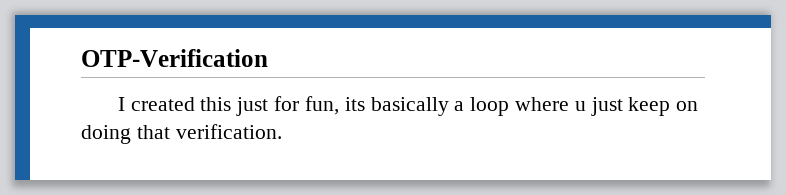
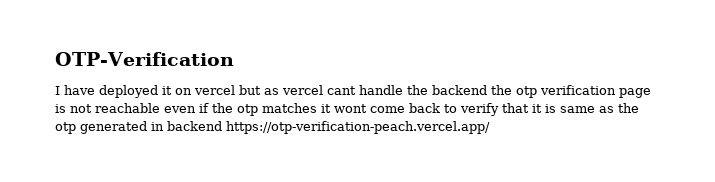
- I created this just for fun, its basically a loop where u just keep on doing that verification.
+ I have deployed it on vercel but as vercel cant handle the backend the otp verification page is not reachable even if the otp matches it wont come back to verify that it is same as the otp generated in backend https://otp-verification-peach.vercel.app/

